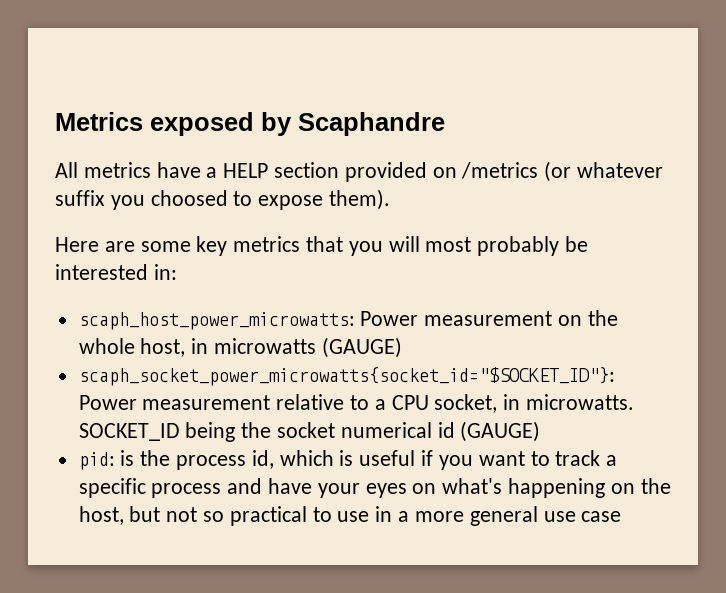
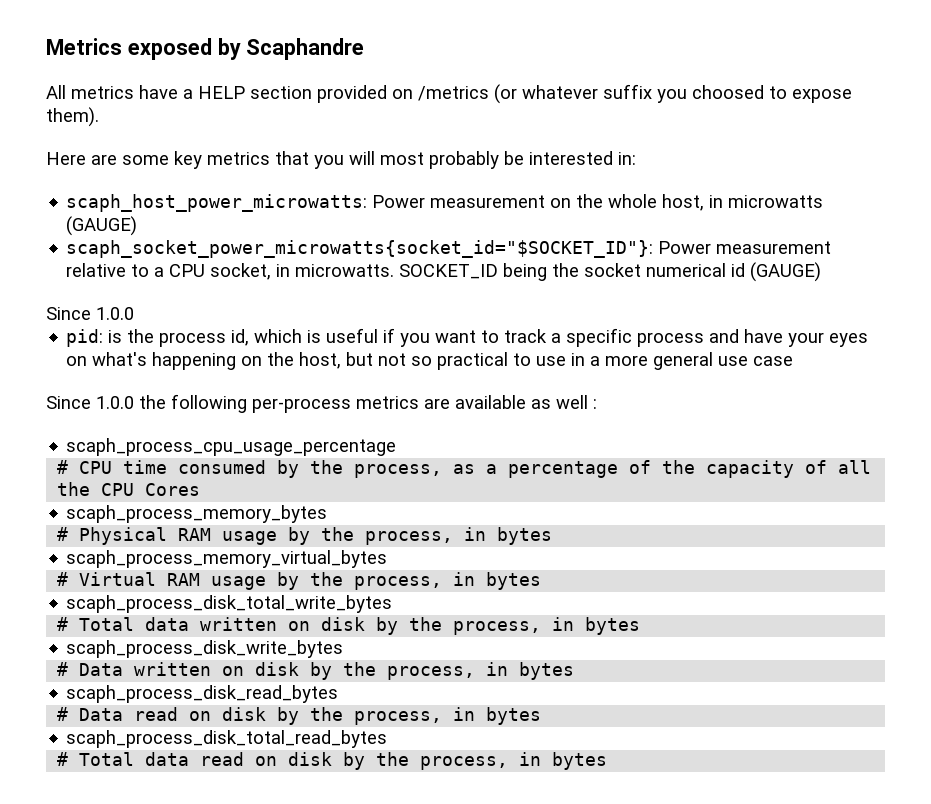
  SOCKET_ID being the socket numerical id (GAUGE)
+ Since 1.0.0
+ Since 1.0.0 the following per-process metrics are available as well :
+ scaph_process_cpu_usage_percentage
+ # CPU time consumed by the process, as a percentage of the capacity of all the CPU Cores
+ scaph_process_memory_bytes
+ # Physical RAM usage by the process, in bytes
+ scaph_process_memory_virtual_bytes
+ # Virtual RAM usage by the process, in bytes
+ scaph_process_disk_total_write_bytes
+ # Total data written on disk by the process, in bytes
+ scaph_process_disk_write_bytes
+ # Data written on disk by the process, in bytes
+ scaph_process_disk_read_bytes
+ # Data read on disk by the process, in bytes
+ scaph_process_disk_total_read_bytes
+ # Total data read on disk by the process, in bytes

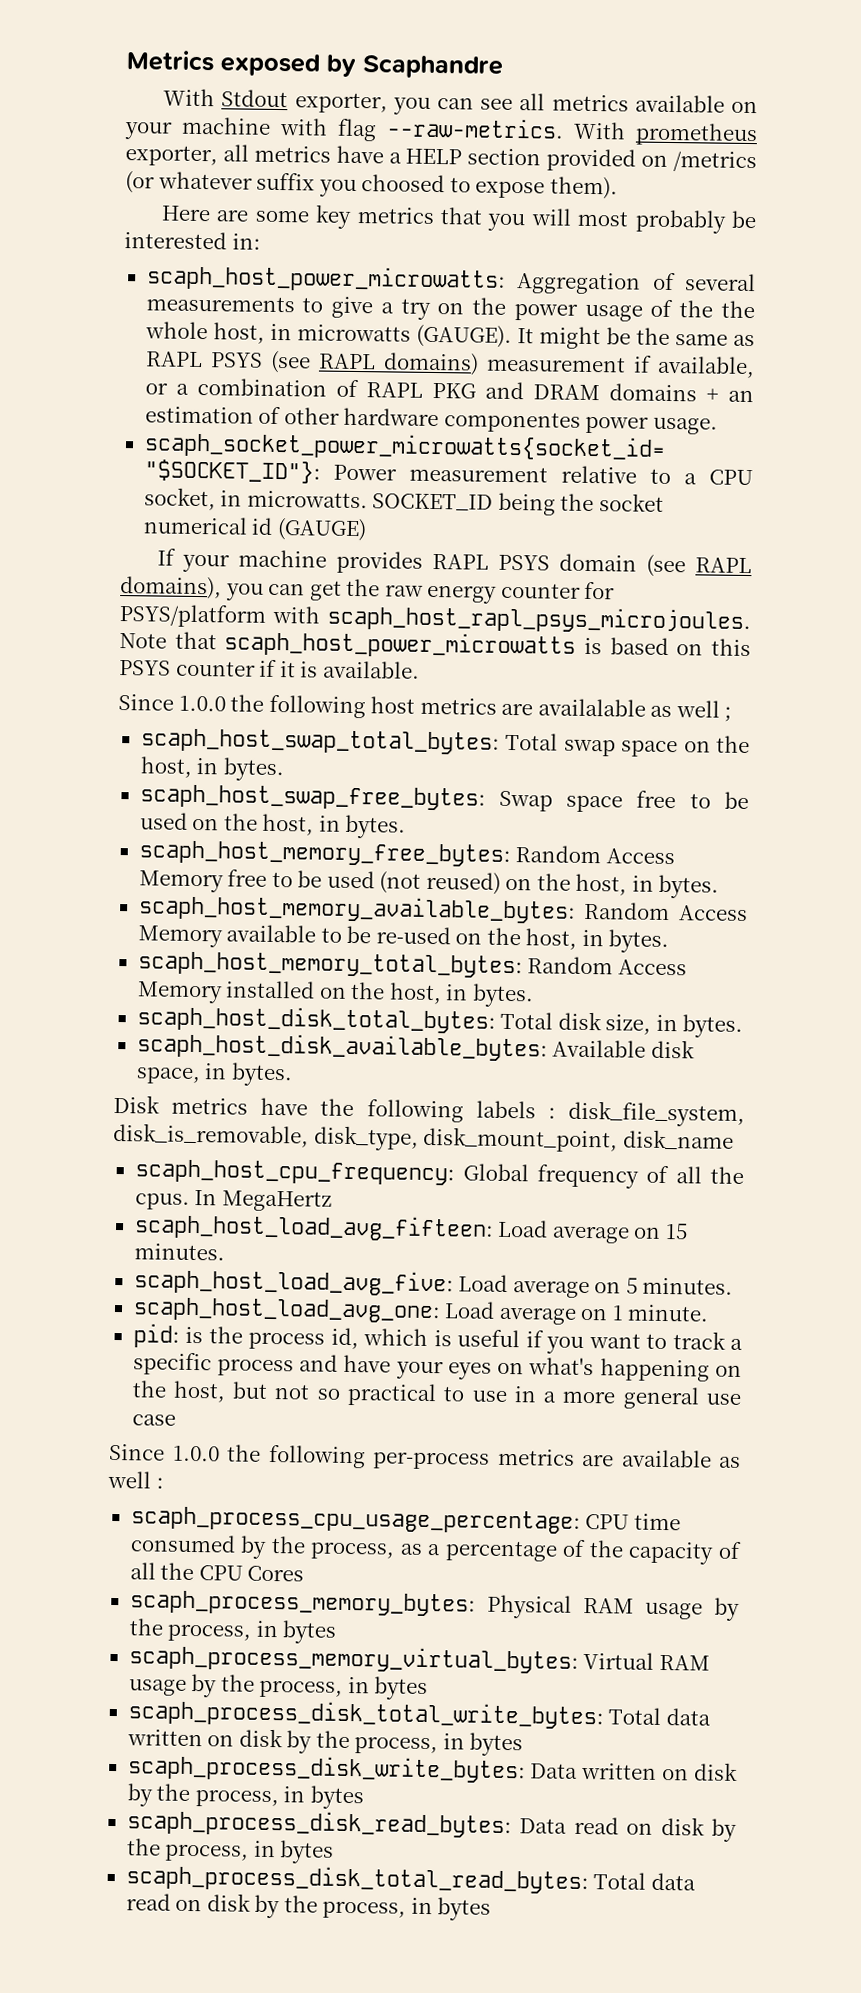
- All metrics have a HELP section provided on /metrics (or whatever suffix you choosed to expose them).
+ With Stdout exporter, you can see all metrics available on your machine with flag --raw-metrics. With prometheus exporter, all metrics have a HELP section provided on /metrics (or whatever suffix you choosed to expose them).
- scaph_host_power_microwatts: Power measurement on the whole host, in microwatts (GAUGE)
+ scaph_host_power_microwatts: Aggregation of several measurements to give a try on the power usage of the the whole host, in microwatts (GAUGE). It might be the same as RAPL PSYS (see RAPL domains) measurement if available, or a combination of RAPL PKG and DRAM domains + an estimation of other hardware componentes power usage.
  SOCKET_ID being the socket numerical id (GAUGE)
- Since 1.0.0
+ If your machine provides RAPL PSYS domain (see RAPL domains), you can get the raw energy counter for PSYS/platform with scaph_host_rapl_psys_microjoules. Note that scaph_host_power_microwatts is based on this PSYS counter if it is available.
+ Since 1.0.0 the following host metrics are availalable as well ;
+ scaph_host_swap_total_bytes: Total swap space on the host, in bytes.
+ scaph_host_swap_free_bytes: Swap space free to be used on the host, in bytes.
+ scaph_host_memory_free_bytes: Random Access Memory free to be used (not reused) on the host, in bytes.
+ scaph_host_memory_available_bytes: Random Access Memory available to be re-used on the host, in bytes.
+ scaph_host_memory_total_bytes: Random Access Memory installed on the host, in bytes.
+ scaph_host_disk_total_bytes: Total disk size, in bytes.
+ scaph_host_disk_available_bytes: Available disk space, in bytes.
+ Disk metrics have the following labels : disk_file_system, disk_is_removable, disk_type, disk_mount_point, disk_name
+ scaph_host_cpu_frequency: Global frequency of all the cpus. In MegaHertz
+ scaph_host_load_avg_fifteen: Load average on 15 minutes.
+ scaph_host_load_avg_five: Load average on 5 minutes.
+ scaph_host_load_avg_one: Load average on 1 minute.
- scaph_process_cpu_usage_percentage
- # CPU time consumed by the process, as a percentage of the capacity of all the CPU Cores
+ scaph_process_cpu_usage_percentage: CPU time consumed by the process, as a percentage of the capacity of all the CPU Cores
- scaph_process_memory_bytes
- # Physical RAM usage by the process, in bytes
+ scaph_process_memory_bytes: Physical RAM usage by the process, in bytes
- scaph_process_memory_virtual_bytes
- # Virtual RAM usage by the process, in bytes
+ scaph_process_memory_virtual_bytes: Virtual RAM usage by the process, in bytes
- scaph_process_disk_total_write_bytes
- # Total data written on disk by the process, in bytes
+ scaph_process_disk_total_write_bytes: Total data written on disk by the process, in bytes
- scaph_process_disk_write_bytes
- # Data written on disk by the process, in bytes
+ scaph_process_disk_write_bytes: Data written on disk by the process, in bytes
- scaph_process_disk_read_bytes
- # Data read on disk by the process, in bytes
+ scaph_process_disk_read_bytes: Data read on disk by the process, in bytes
- scaph_process_disk_total_read_bytes
- # Total data read on disk by the process, in bytes
+ scaph_process_disk_total_read_bytes: Total data read on disk by the process, in bytes

